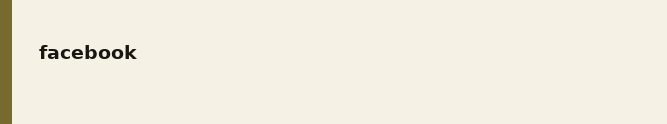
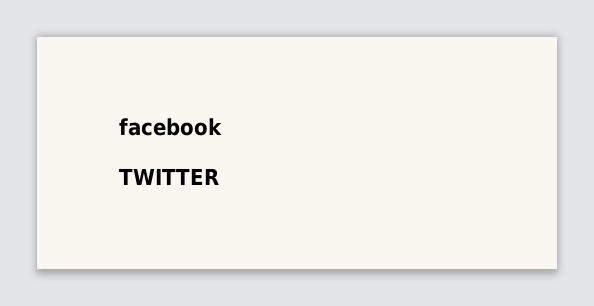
+ TWITTER

